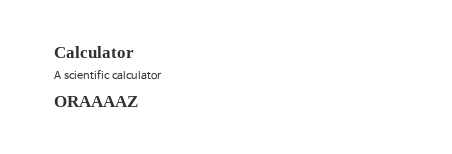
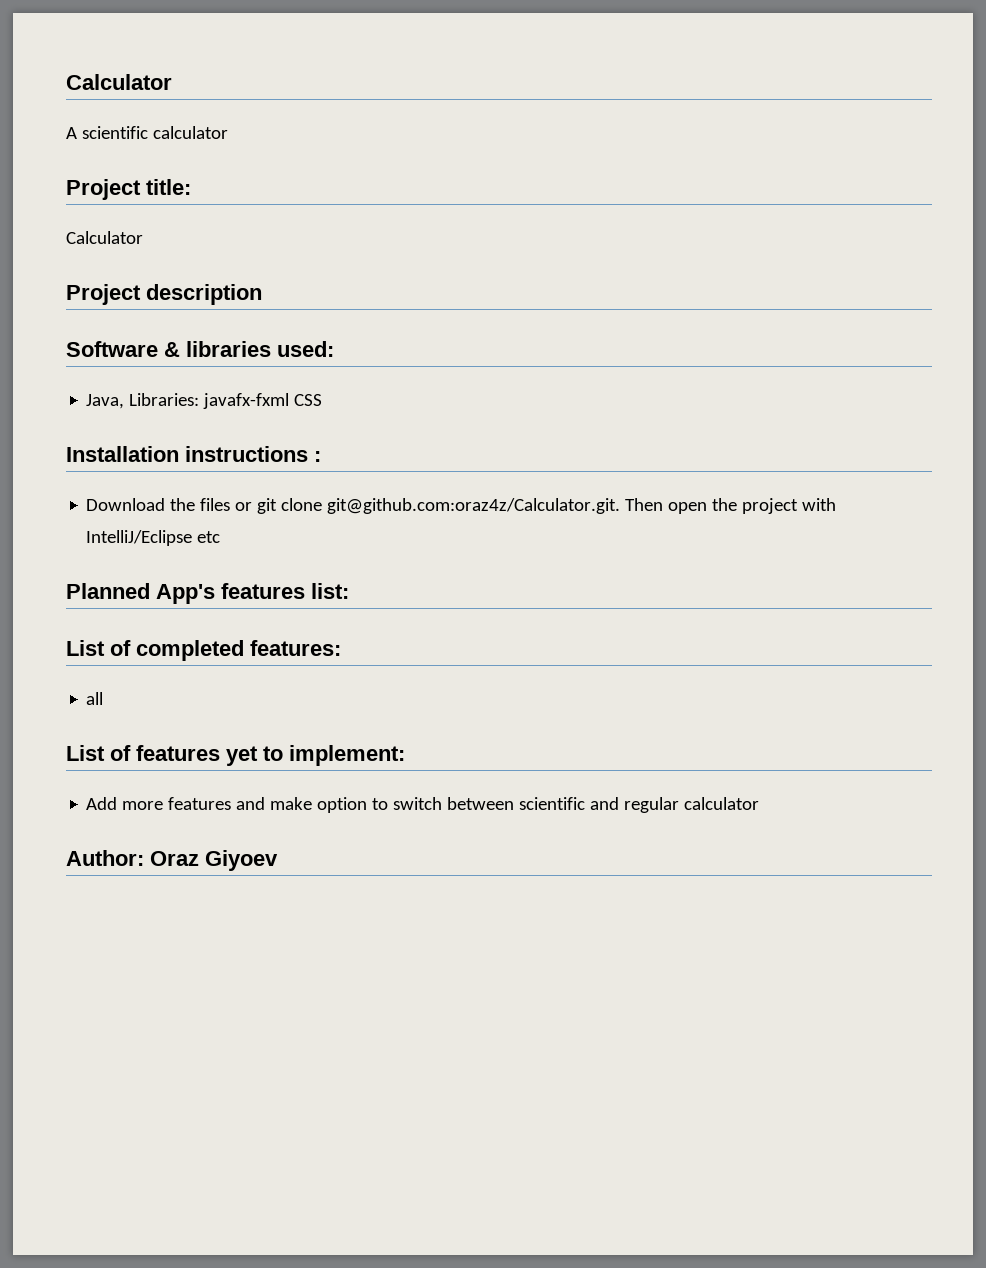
- ORAAAAZ
+ Project title:
+ Calculator
+ Project description
+ Software & libraries used:
+ Java, Libraries: javafx-fxml CSS
+ Installation instructions :
+ Download the files or git clone git@github.com:oraz4z/Calculator.git. Then open the project with IntelliJ/Eclipse etc
+ Planned App's features list:
+ List of completed features:
+ all
+ List of features yet to implement:
+ Add more features and make option to switch between scientific and regular calculator
+ Author: Oraz Giyoev

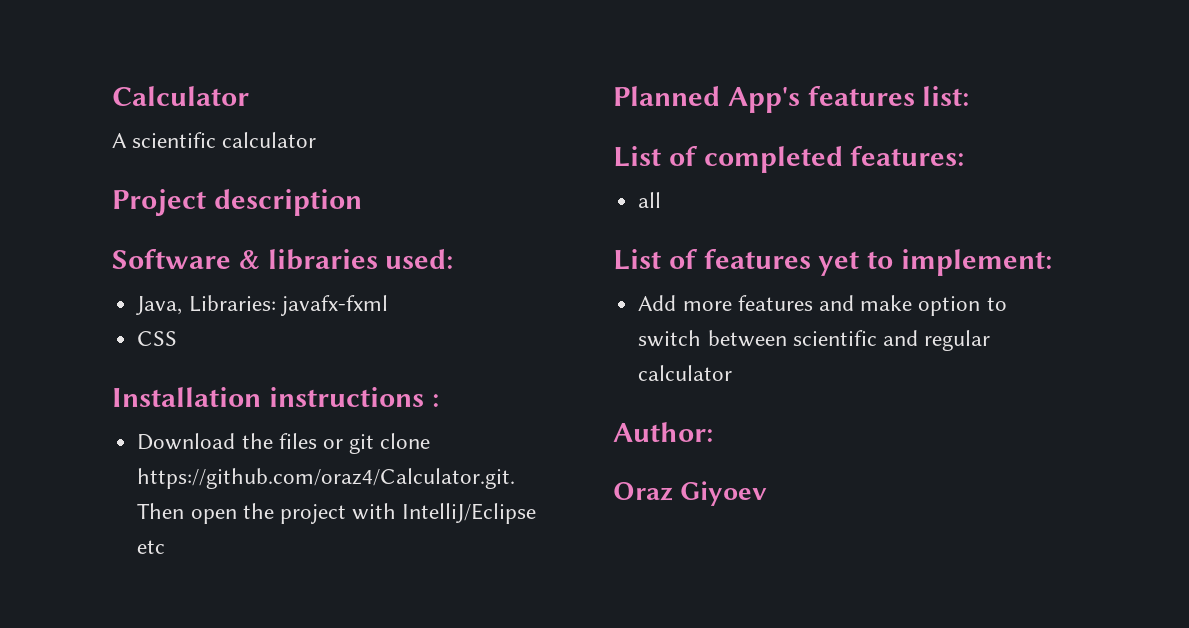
- Project title:
- Calculator
- Java, Libraries: javafx-fxml CSS
+ Java, Libraries: javafx-fxml
+ CSS
- Download the files or git clone git@github.com:oraz4z/Calculator.git. Then open the project with IntelliJ/Eclipse etc
+ Download the files or git clone https://github.com/oraz4/Calculator.git. Then open the project with IntelliJ/Eclipse etc
- Author: Oraz Giyoev
+ Author:
+ Oraz Giyoev

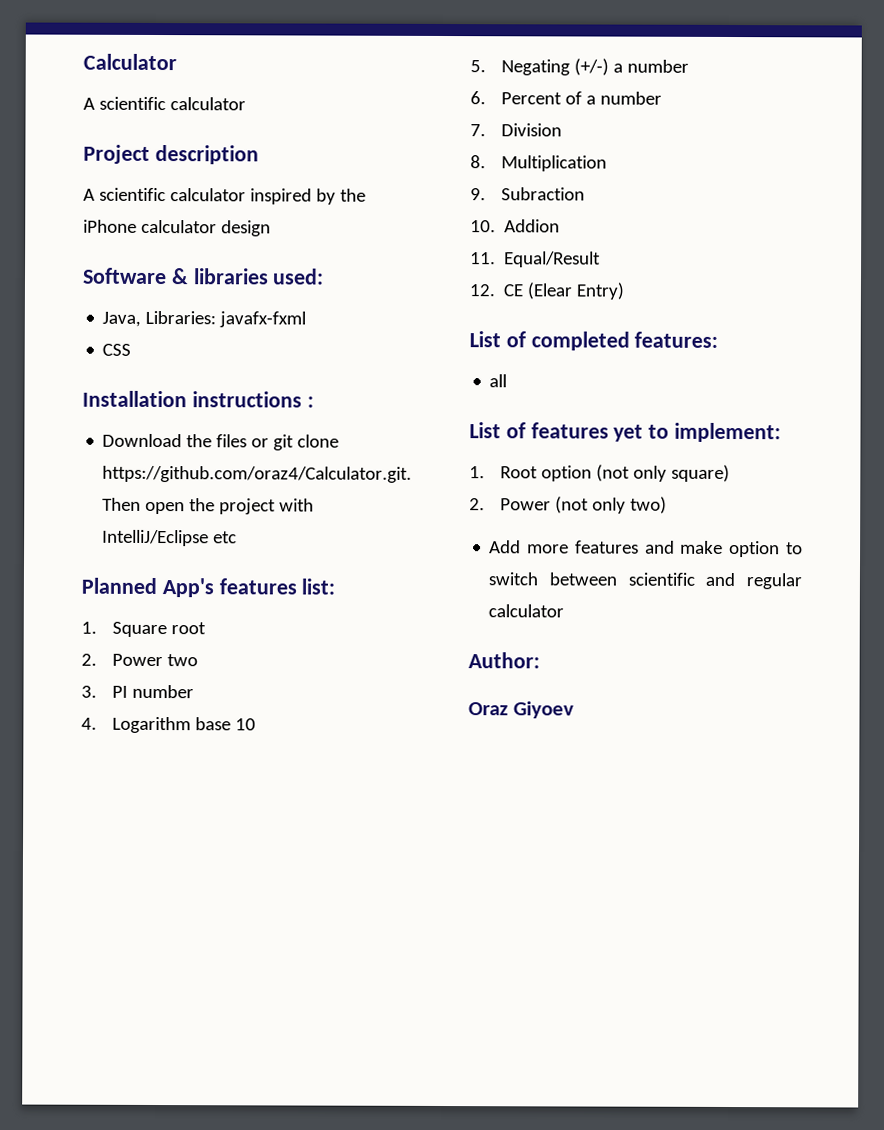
+ A scientific calculator inspired by the iPhone calculator design
+ 1. Square root
+ 2. Power two
+ 3. PI number
+ 4. Logarithm base 10
+ 5. Negating (+/-) a number
+ 6. Percent of a number
+ 7. Division
+ 8. Multiplication
+ 9. Subraction
+ 10. Addion
+ 11. Equal/Result
+ 12. CE (Elear Entry)
+ 1. Root option (not only square)
+ 2. Power (not only two)

